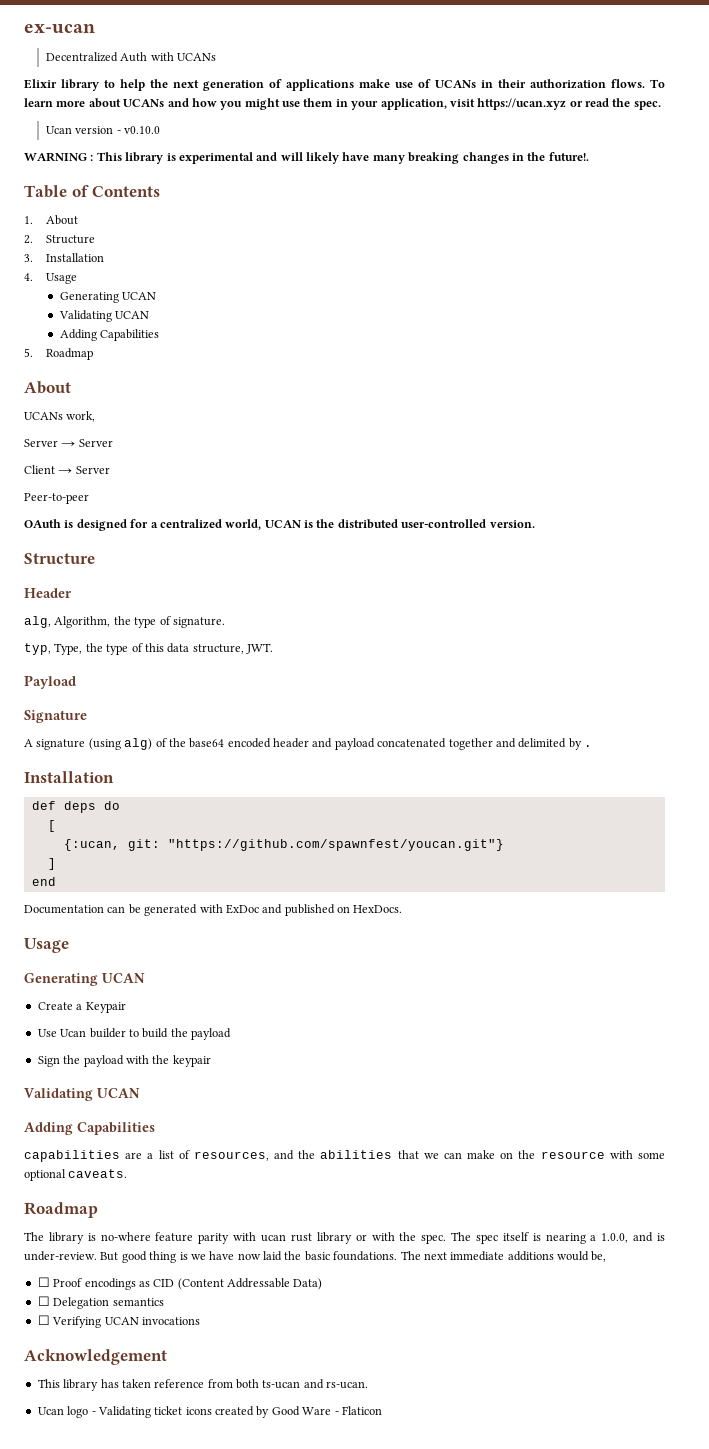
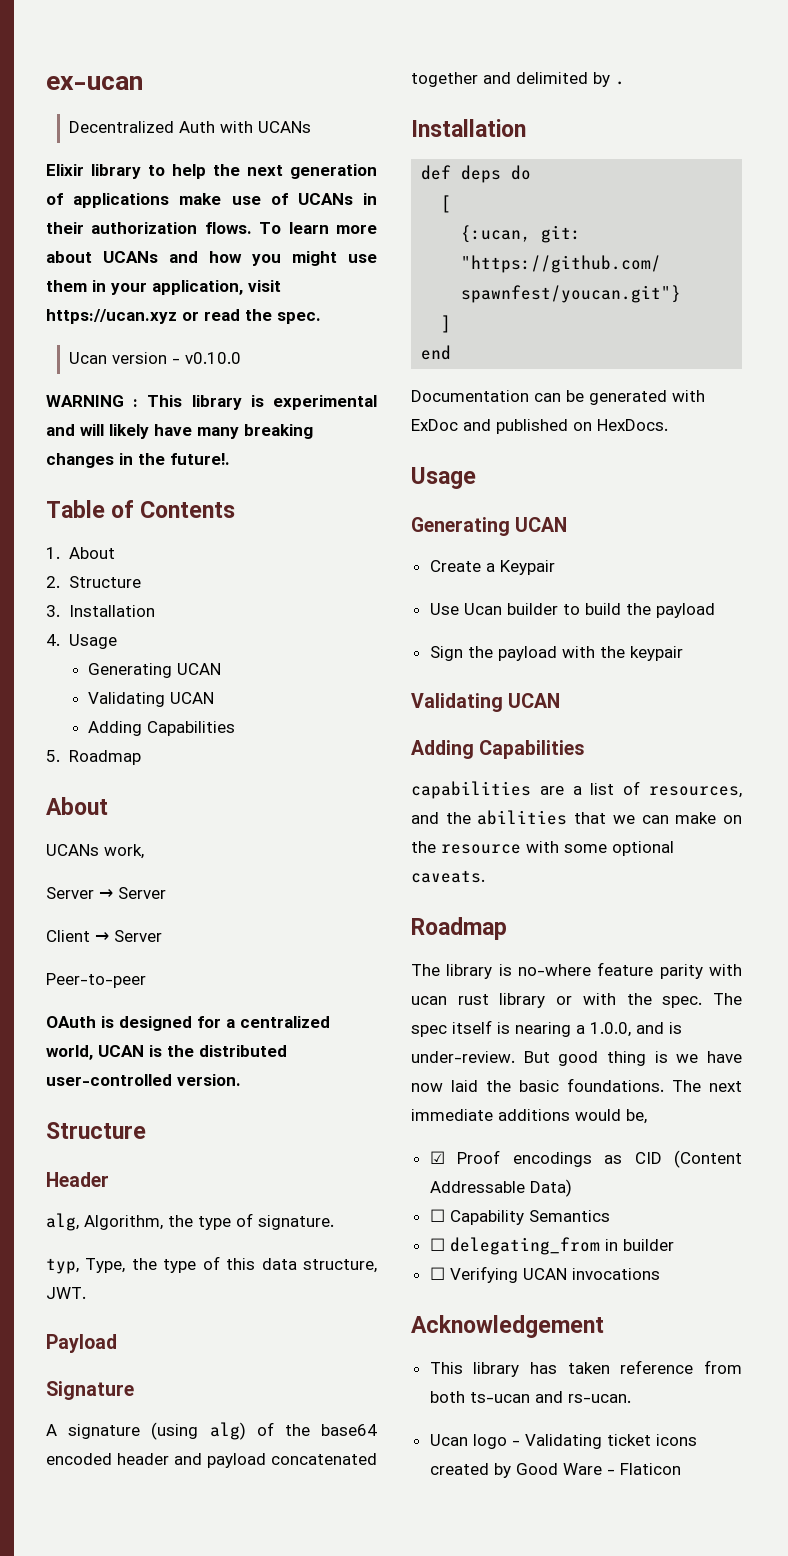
- ☐ Proof encodings as CID (Content Addressable Data)
+ ☑ Proof encodings as CID (Content Addressable Data)
- ☐ Delegation semantics
+ ☐ Capability Semantics
+ ☐ delegating_from in builder

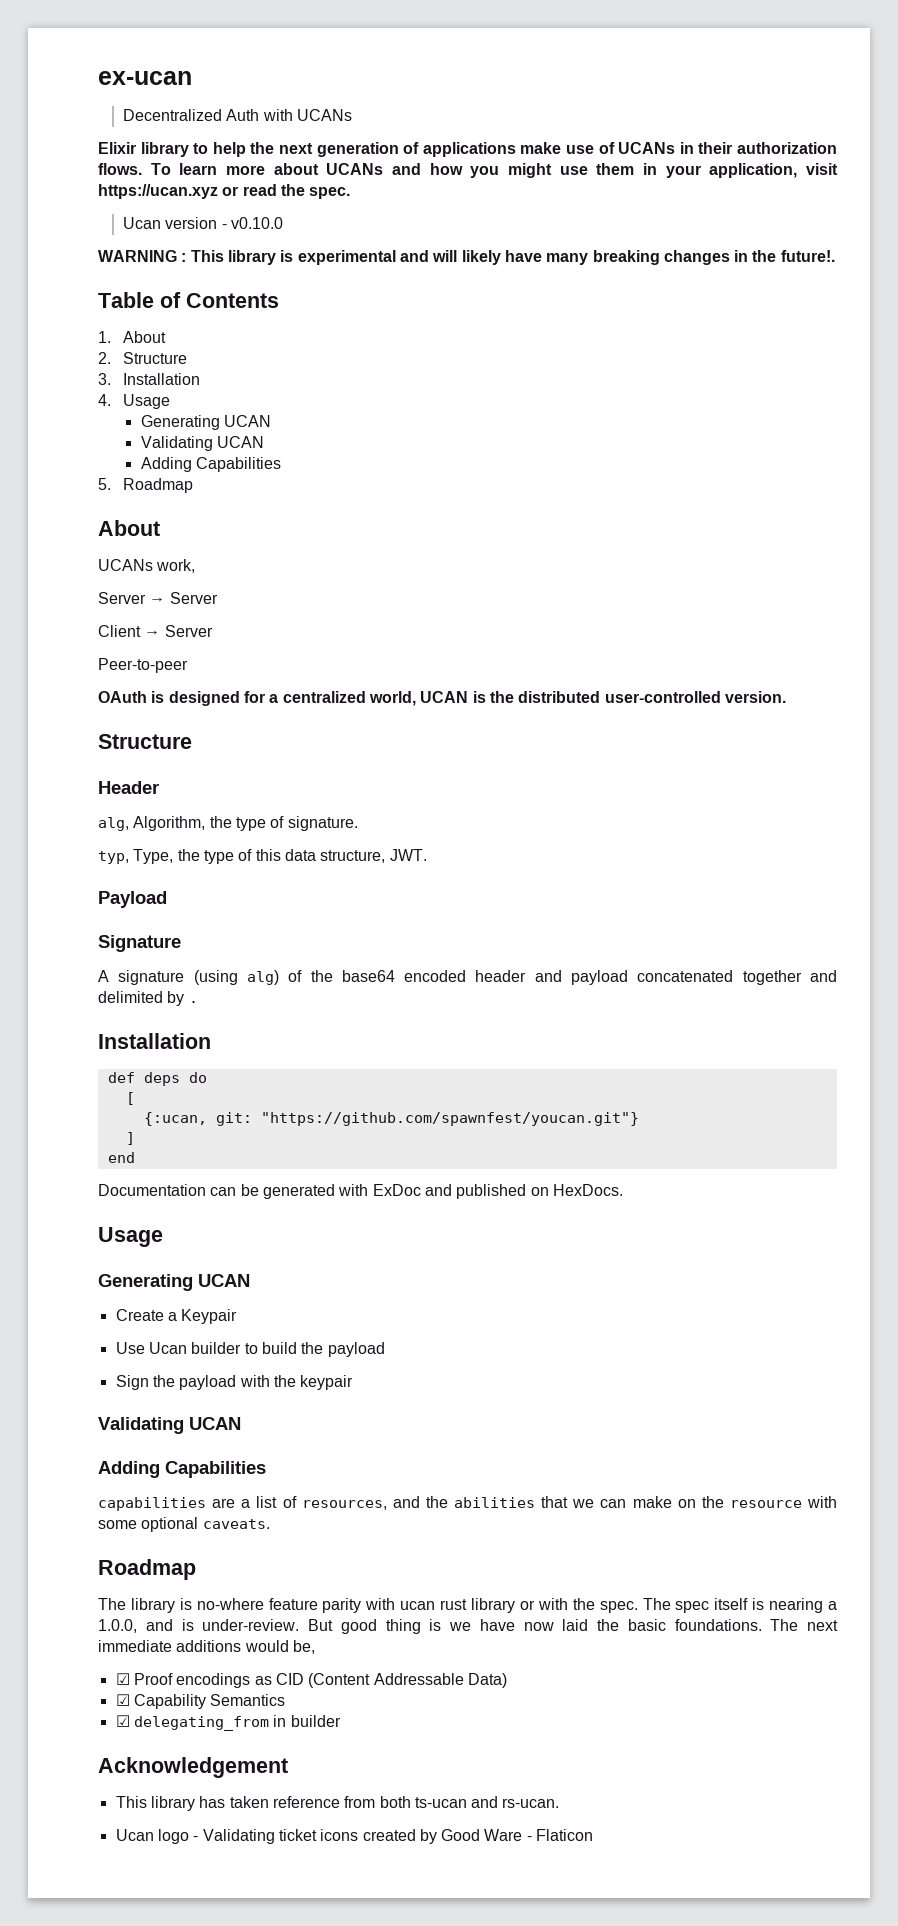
- ☐ Capability Semantics
+ ☑ Capability Semantics
- ☐ delegating_from in builder
+ ☑ delegating_from in builder
- ☐ Verifying UCAN invocations

